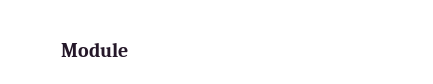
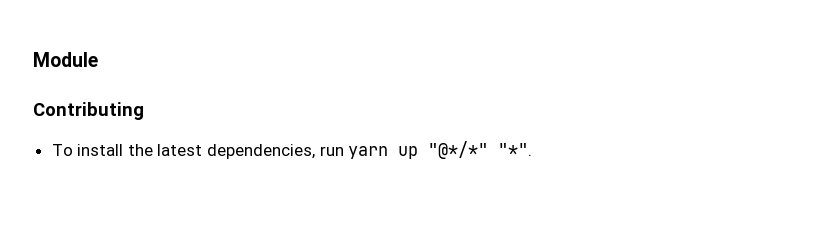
+ Contributing
+ To install the latest dependencies, run yarn up "@*/*" "*".

